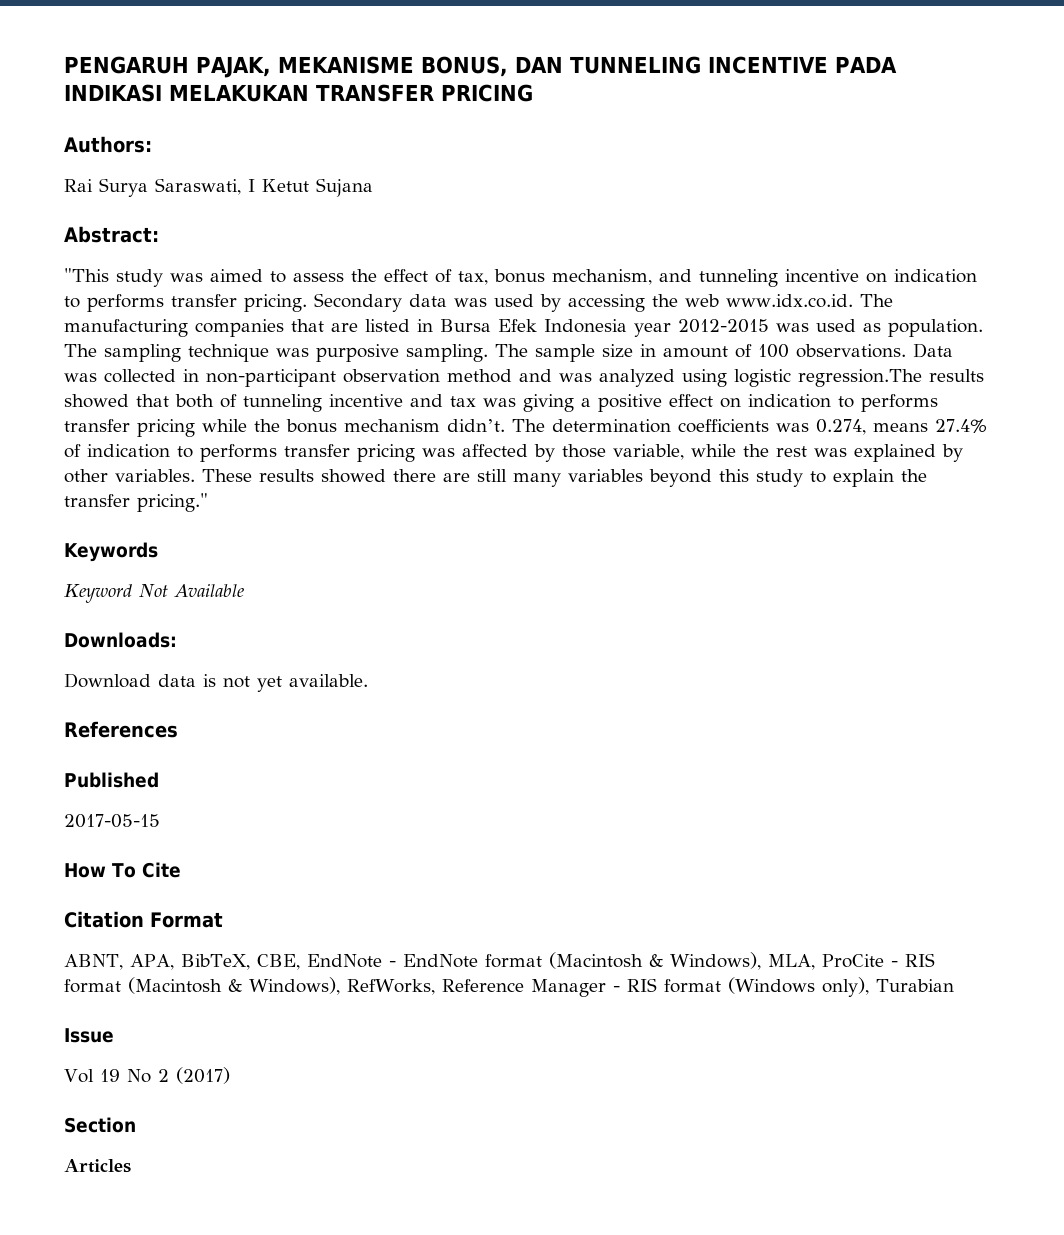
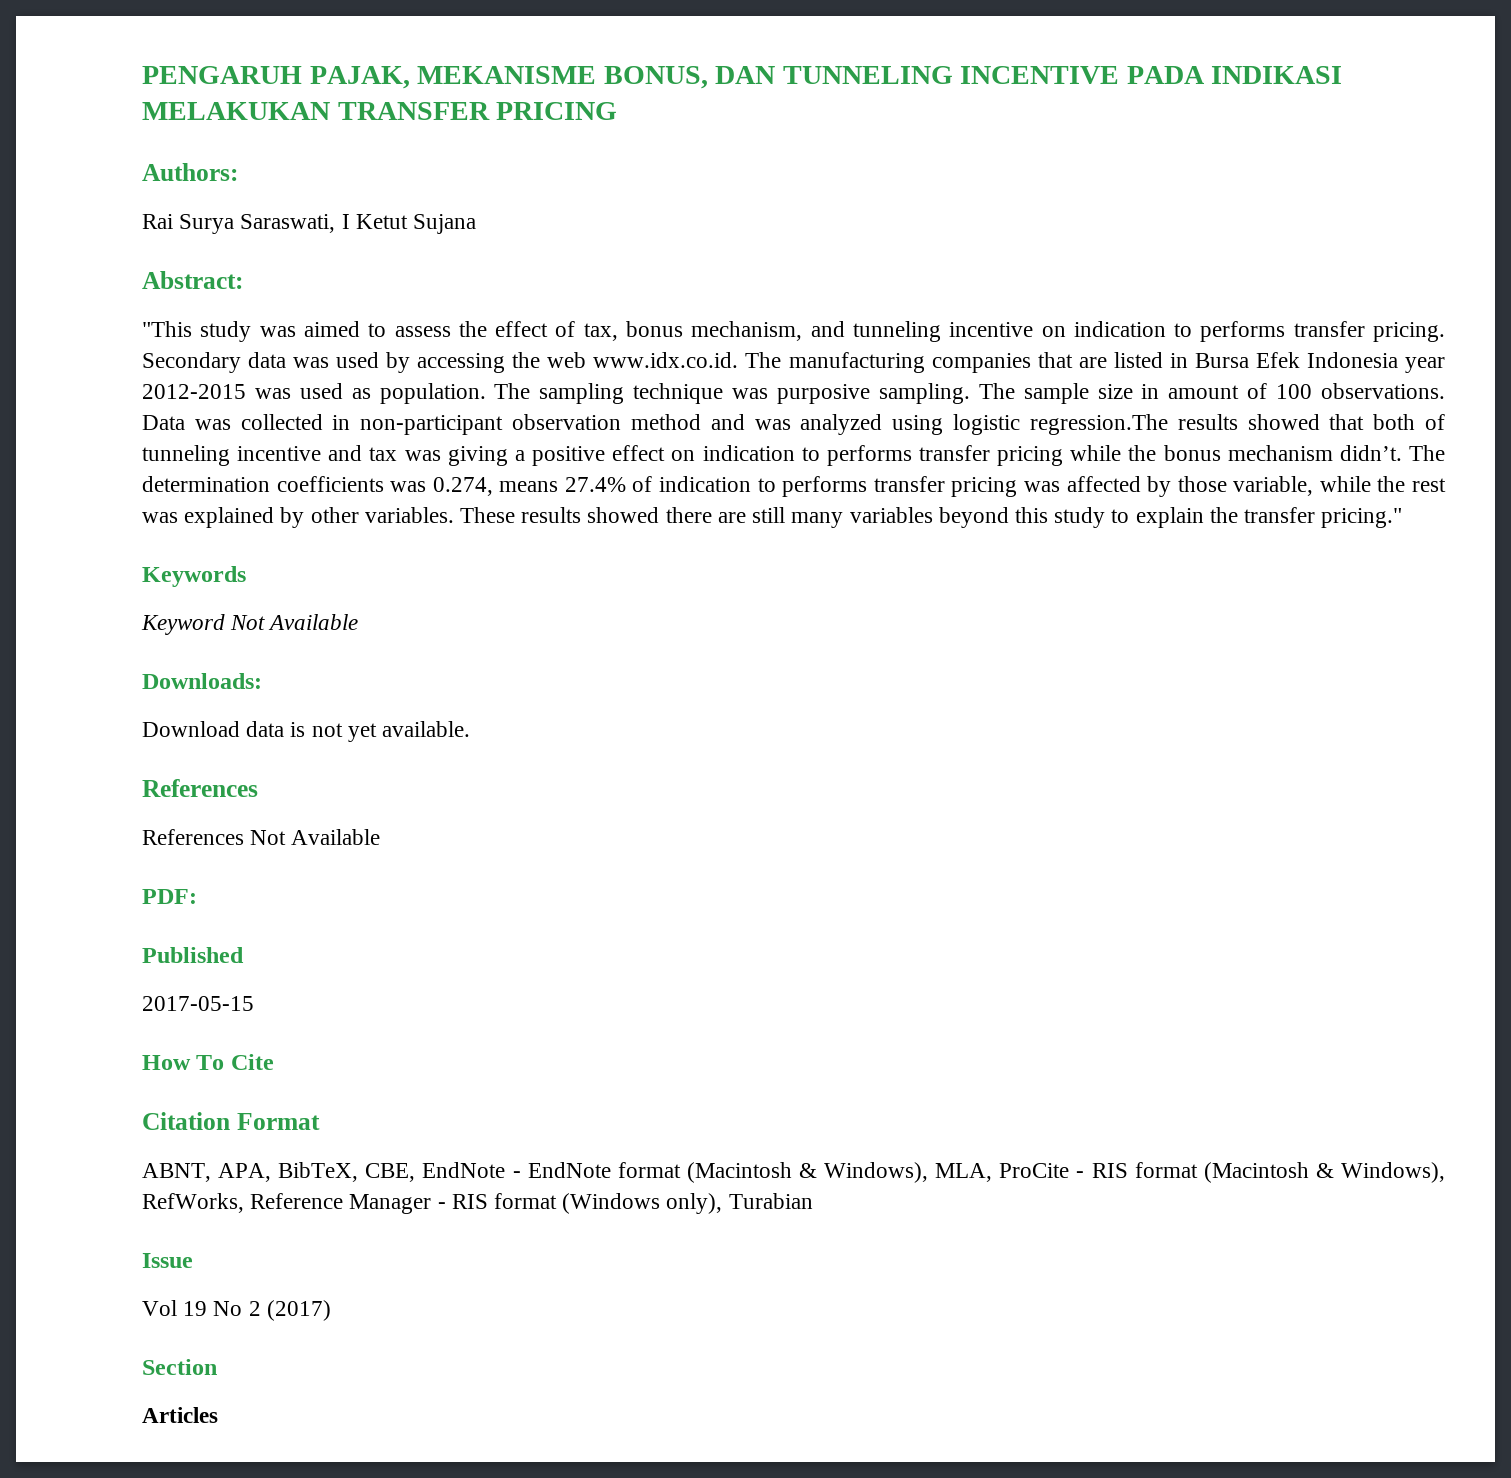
+ References Not Available
+ PDF:

